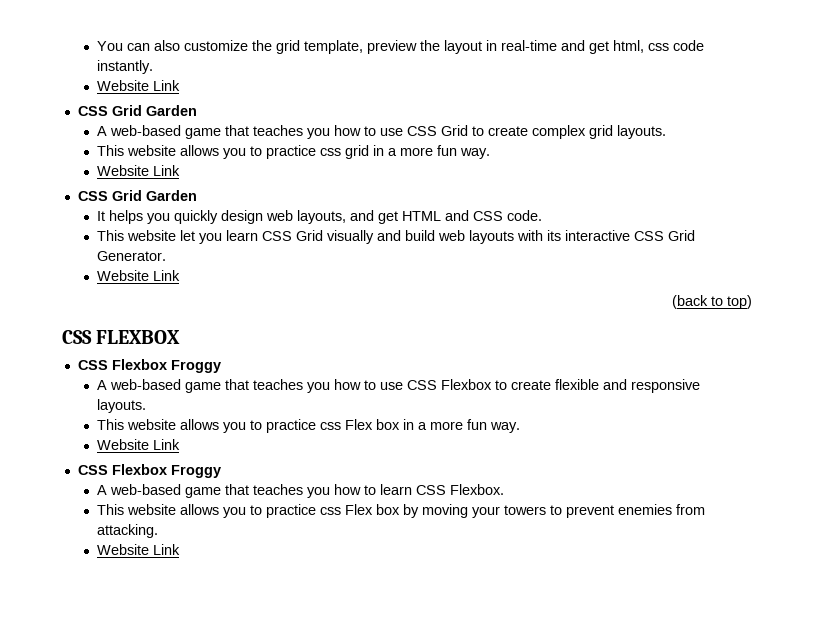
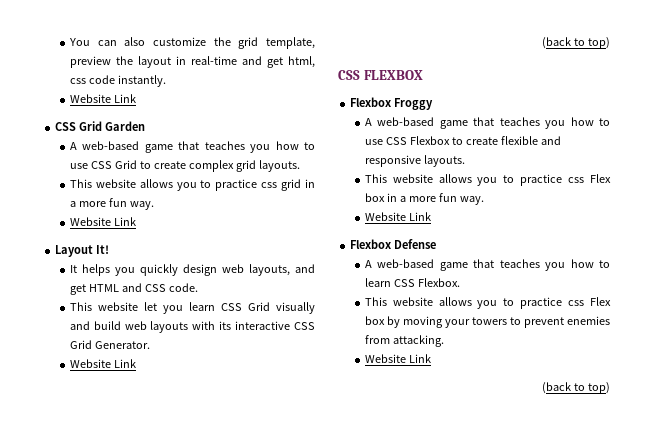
  This website allows you to practice css grid in a more fun way.
  Website Link
- CSS Grid Garden
+ Layout It!
  CSS FLEXBOX
- CSS Flexbox Froggy
+ Flexbox Froggy
  This website allows you to practice css Flex box in a more fun way.
  Website Link
- CSS Flexbox Froggy
+ Flexbox Defense
  This website allows you to practice css Flex box by moving your towers to prevent enemies from attacking.
  Website Link
+ (back to top)

